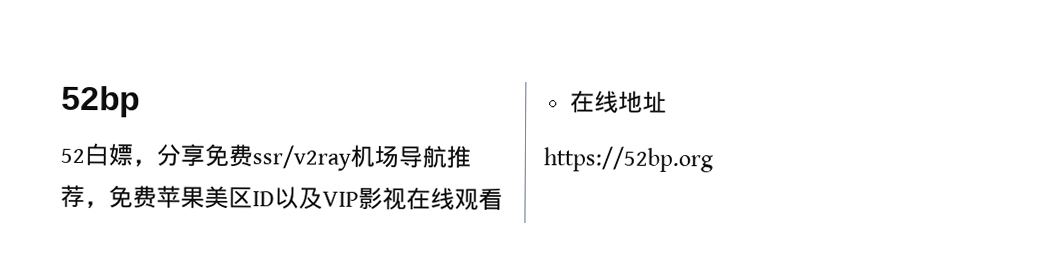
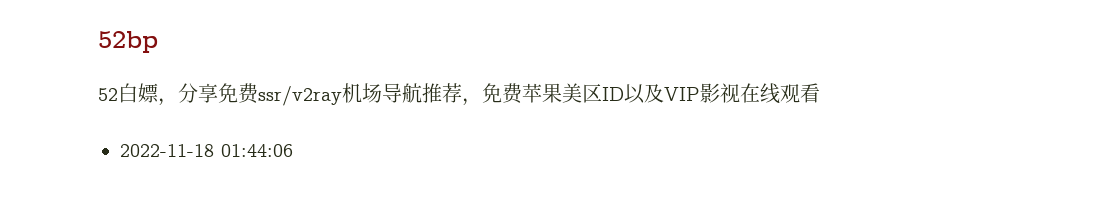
- 在线地址
- https://52bp.org
+ 2022-11-18 01:44:06

